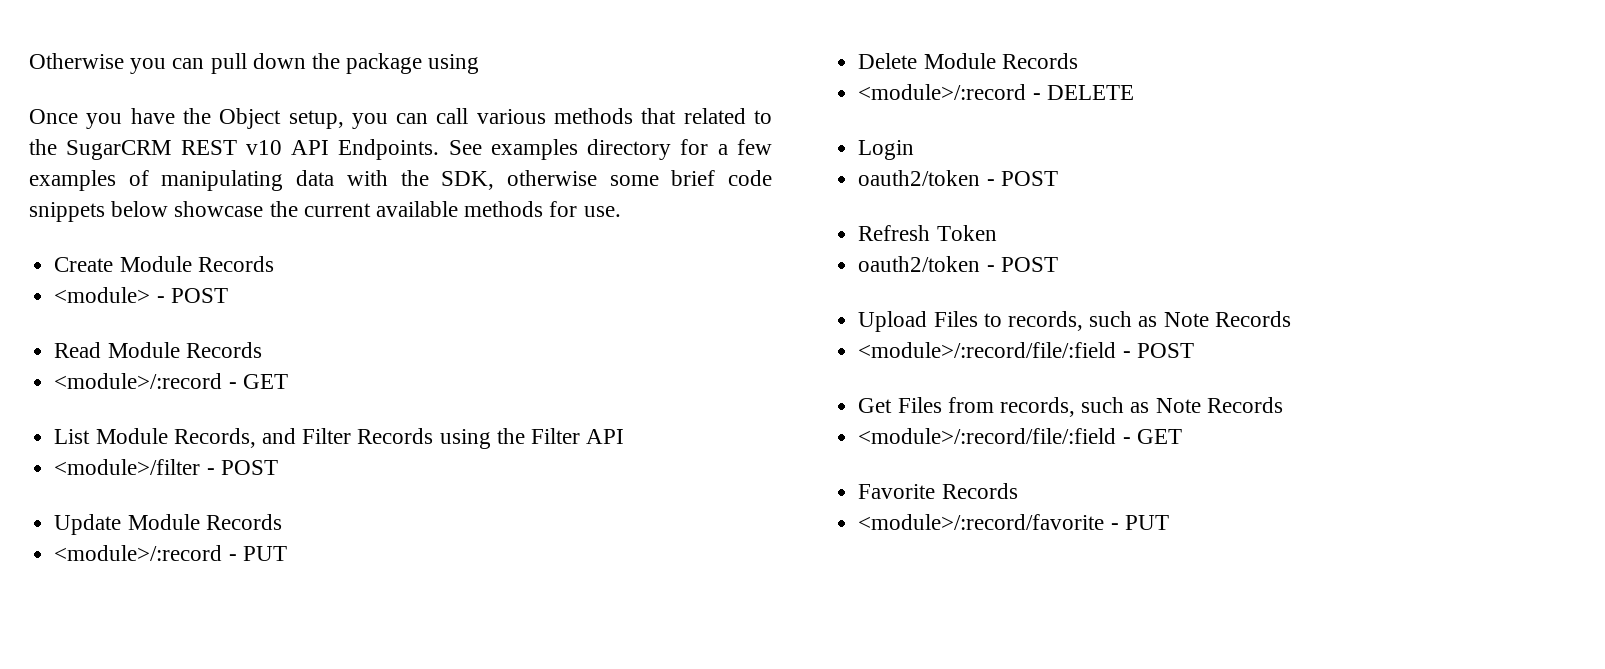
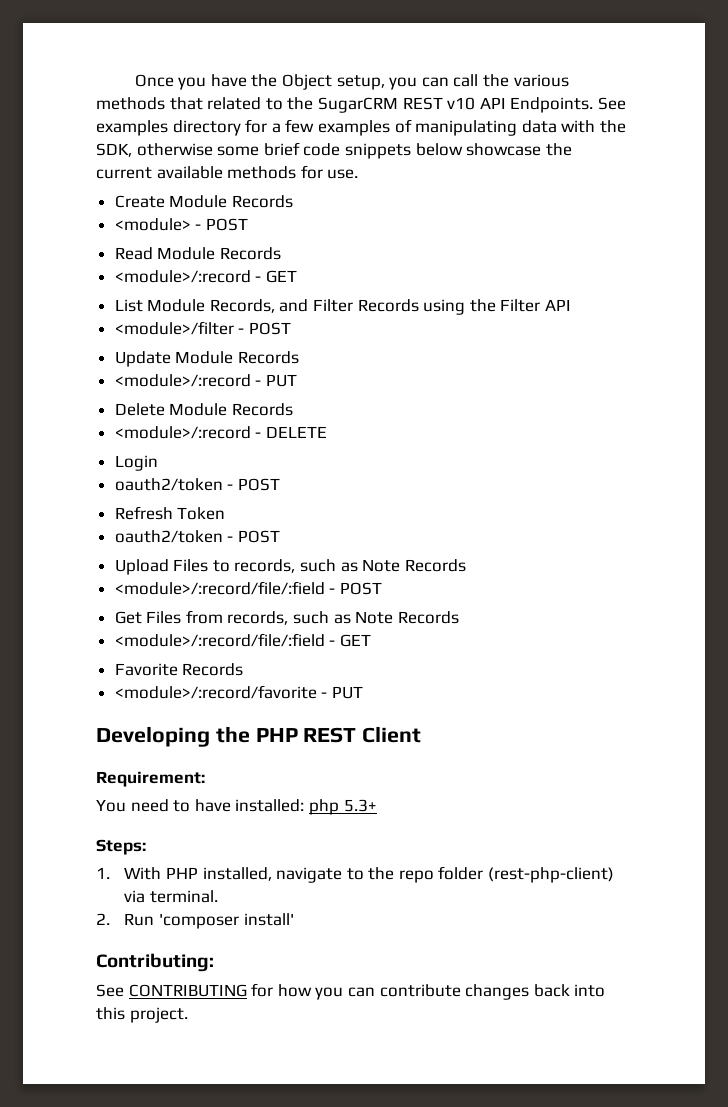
- Otherwise you can pull down the package using
- Once you have the Object setup, you can call various methods that related to the SugarCRM REST v10 API Endpoints.
+ Once you have the Object setup, you can call the various methods that related to the SugarCRM REST v10 API Endpoints.
+ Developing the PHP REST Client
+ Requirement:
+ You need to have installed: php 5.3+
+ Steps:
+ 1. With PHP installed, navigate to the repo folder (rest-php-client) via terminal.
+ 2. Run 'composer install'
+ Contributing:
+ See CONTRIBUTING for how you can contribute changes back into this project.

